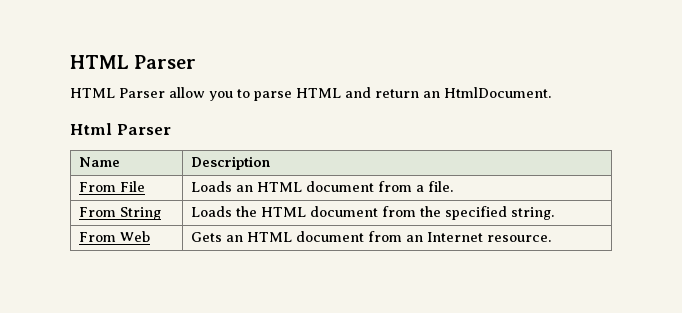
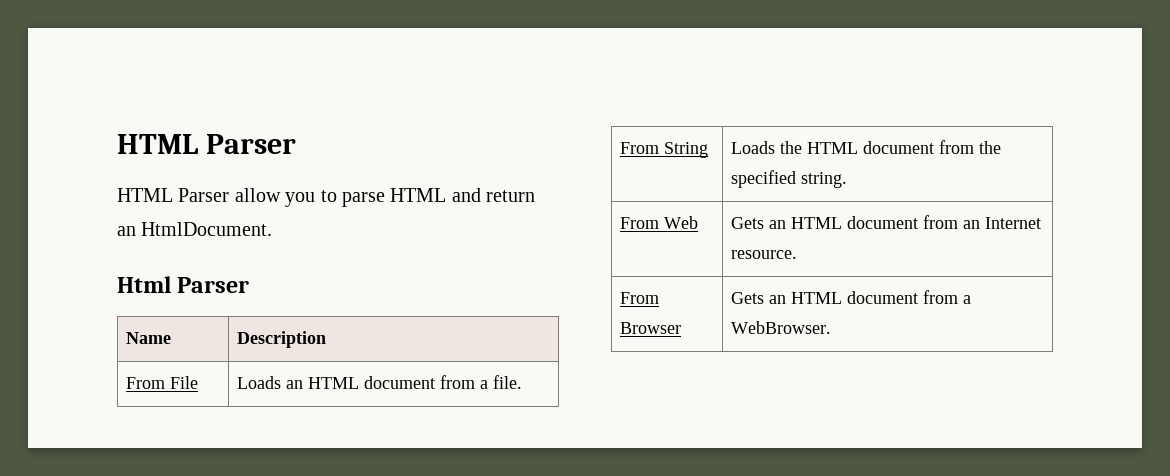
+ From Browser | Gets an HTML document from a WebBrowser.

